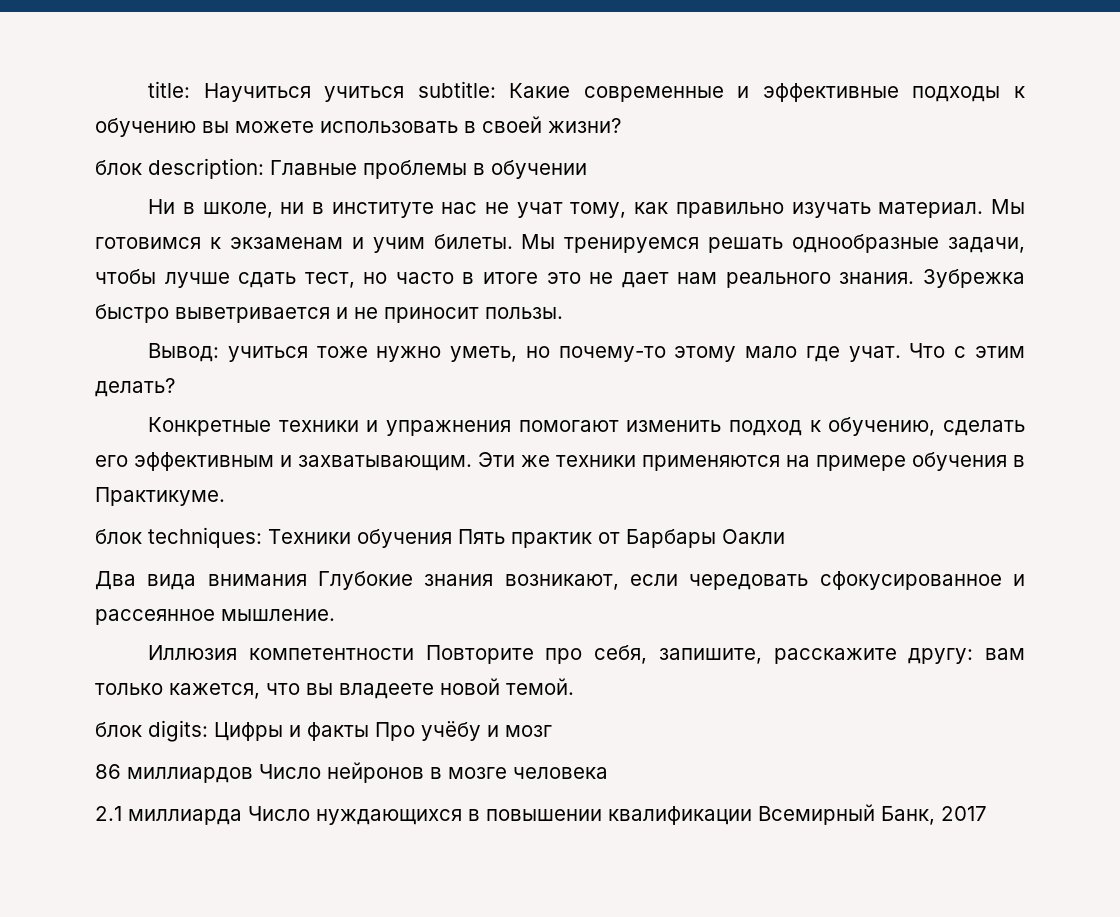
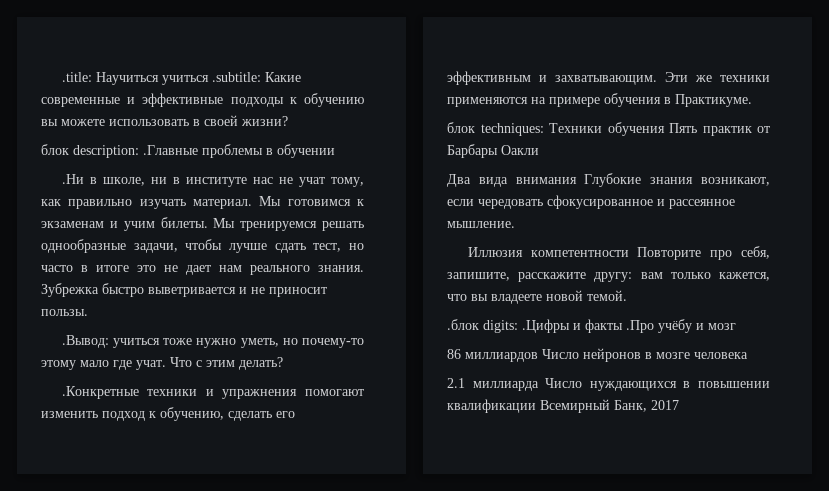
- title: Научиться учиться subtitle: Какие современные и эффективные подходы к обучению вы можете использовать в своей жизни?
+ .title: Научиться учиться .subtitle: Какие современные и эффективные подходы к обучению вы можете использовать в своей жизни?
- блок description: Главные проблемы в обучении
+ блок description: .Главные проблемы в обучении
- Ни в школе, ни в институте нас не учат тому, как правильно изучать материал.
+ .Ни в школе, ни в институте нас не учат тому, как правильно изучать материал.
- Вывод: учиться тоже нужно уметь, но почему-то этому мало где учат.
+ .Вывод: учиться тоже нужно уметь, но почему-то этому мало где учат.
- Конкретные техники и упражнения помогают изменить подход к обучению, сделать его эффективным и захватывающим.
+ .Конкретные техники и упражнения помогают изменить подход к обучению, сделать его эффективным и захватывающим.
- блок digits: Цифры и факты Про учёбу и мозг
+ .блок digits: .Цифры и факты .Про учёбу и мозг

